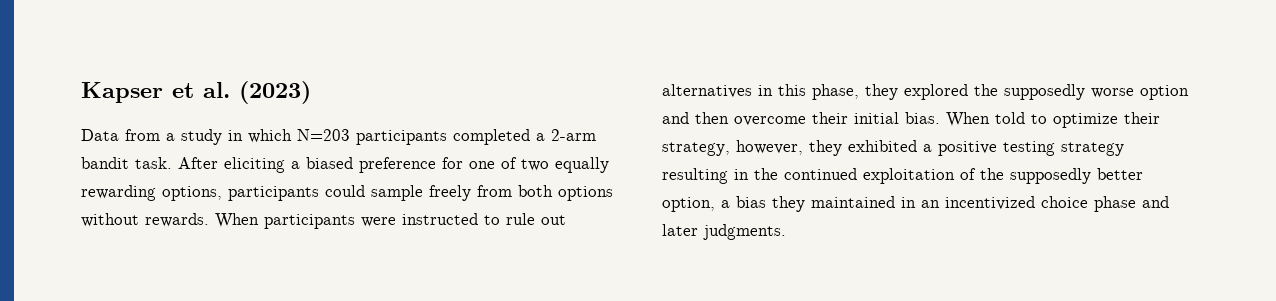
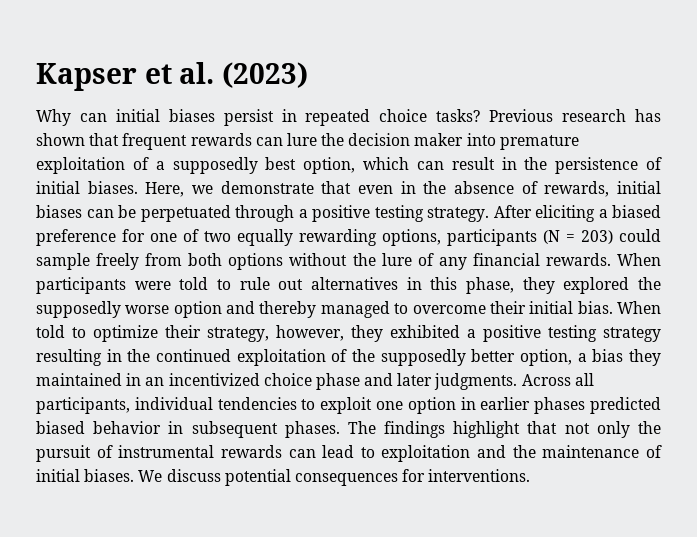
- Data from a study in which N=203 participants completed a 2-arm bandit task.
+ Why can initial biases persist in repeated choice tasks? Previous research has shown that frequent rewards can lure the decision maker into premature exploitation of a supposedly best option, which can result in the persistence of initial biases. Here, we demonstrate that even in the absence of rewards, initial biases can be perpetuated through a positive testing strategy.
- After eliciting a biased preference for one of two equally rewarding options, participants could sample freely from both options without rewards.
+ After eliciting a biased preference for one of two equally rewarding options, participants (N = 203) could sample freely from both options without the lure of any financial rewards.
- When participants were instructed to rule out alternatives in this phase, they explored the supposedly worse option and then overcome their initial bias.
+ When participants were told to rule out alternatives in this phase, they explored the supposedly worse option and thereby managed to overcome their initial bias.
+ Across all participants, individual tendencies to exploit one option in earlier phases predicted biased behavior in subsequent phases. The findings highlight that not only the pursuit of instrumental rewards can lead to exploitation and the maintenance of initial biases. We discuss potential consequences for interventions.

